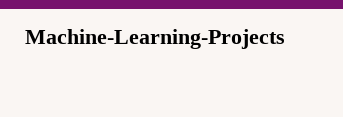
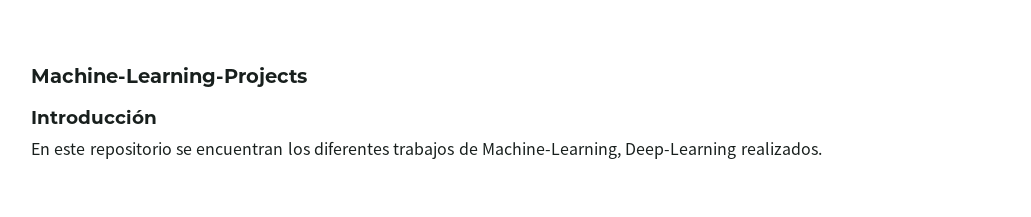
+ Introducción
+ En este repositorio se encuentran los diferentes trabajos de Machine-Learning, Deep-Learning realizados.

